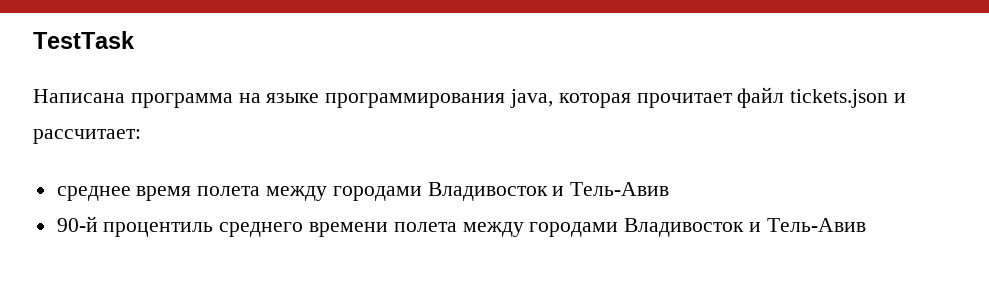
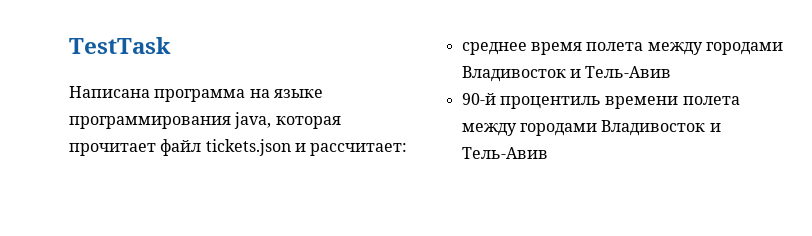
- 90-й процентиль среднего времени полета между городами Владивосток и Тель-Авив
+ 90-й процентиль времени полета между городами Владивосток и Тель-Авив

